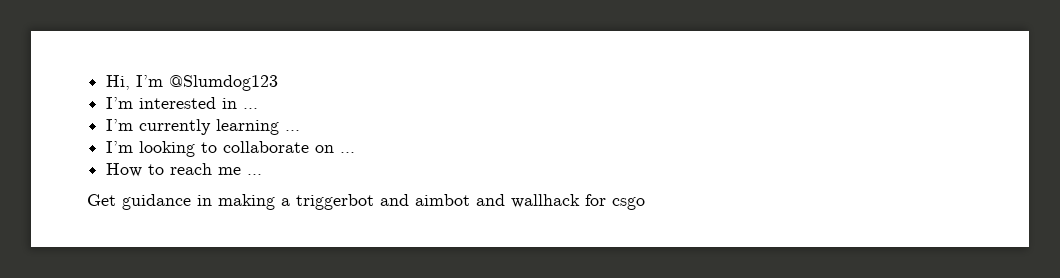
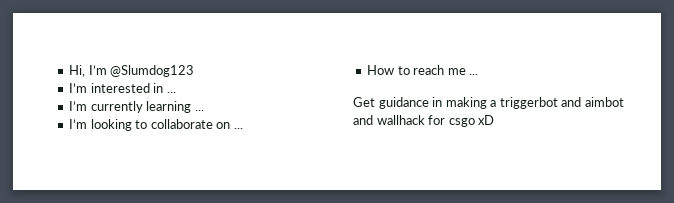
- Get guidance in making a triggerbot and aimbot and wallhack for csgo
+ Get guidance in making a triggerbot and aimbot and wallhack for csgo xD

